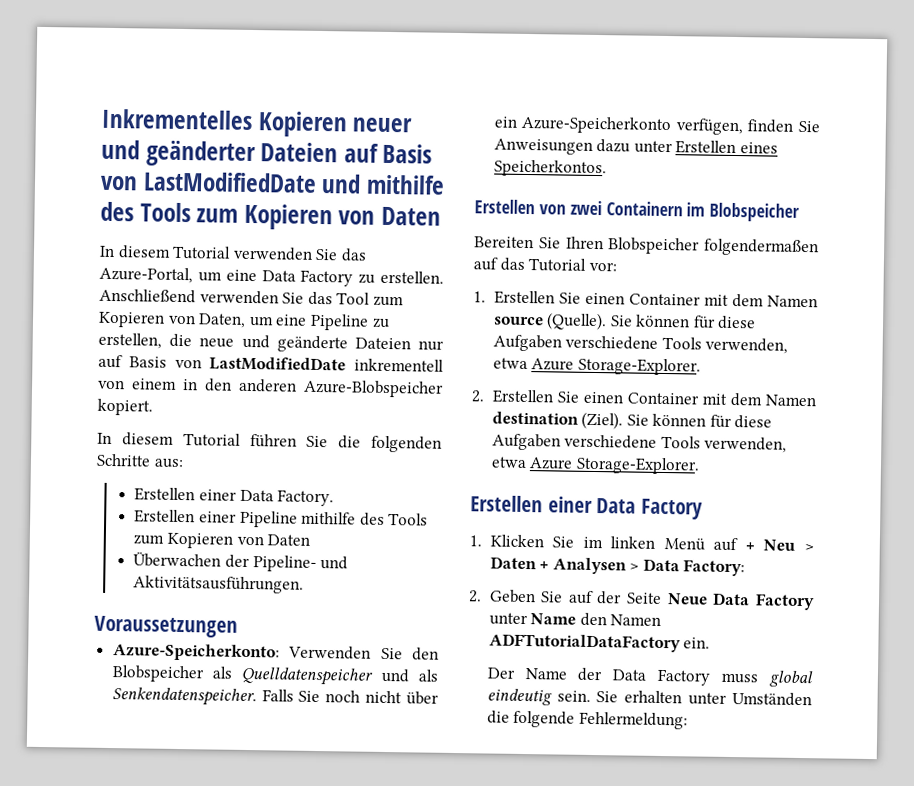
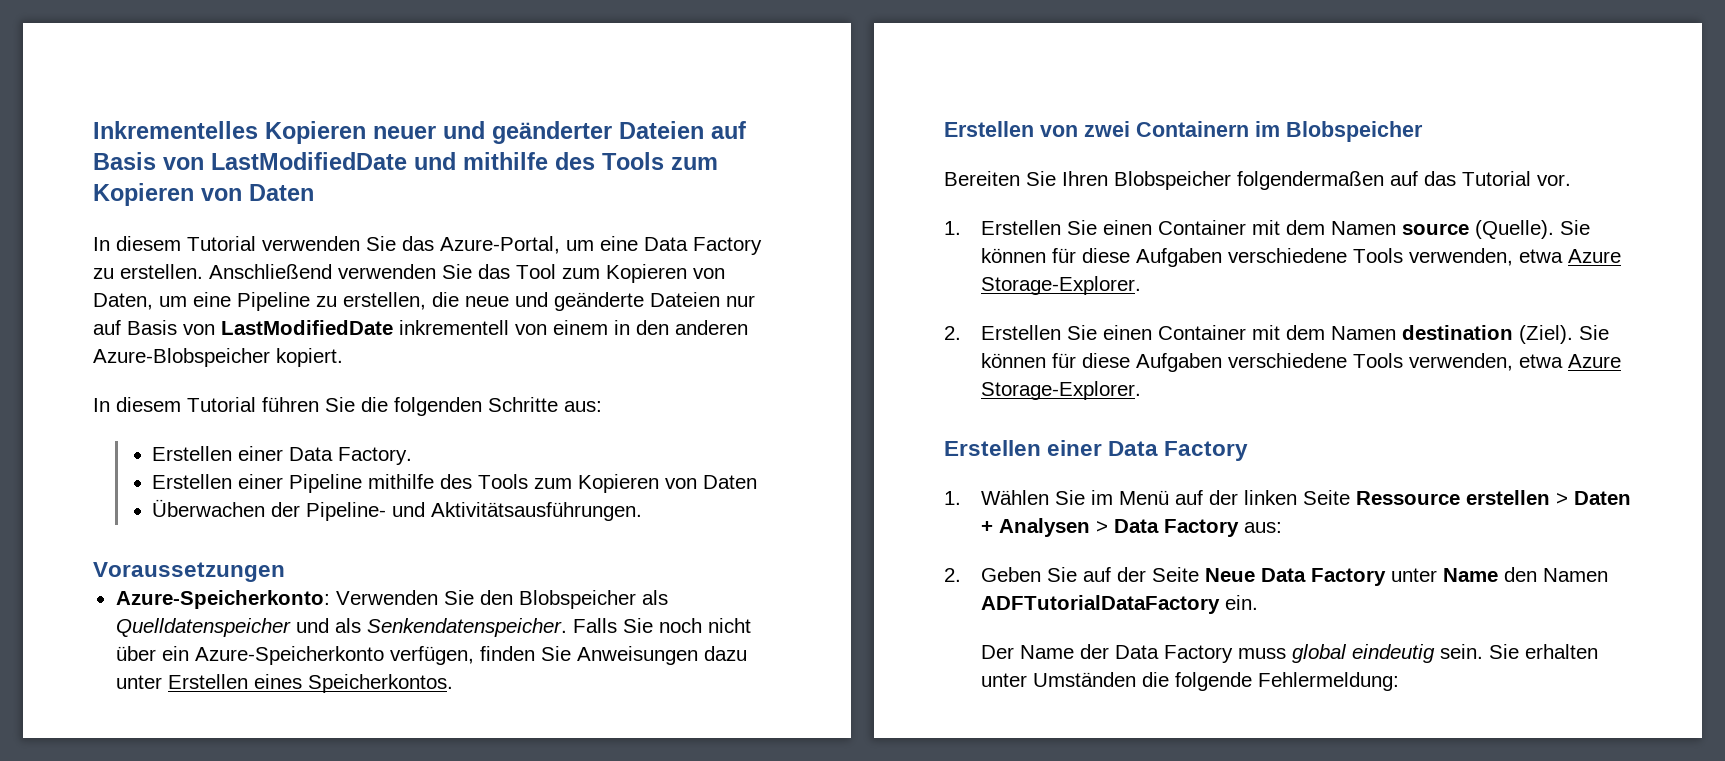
- Bereiten Sie Ihren Blobspeicher folgendermaßen auf das Tutorial vor:
+ Bereiten Sie Ihren Blobspeicher folgendermaßen auf das Tutorial vor.
- 1. Klicken Sie im linken Menü auf + Neu > Daten + Analysen > Data Factory:
+ 1. Wählen Sie im Menü auf der linken Seite Ressource erstellen > Daten + Analysen > Data Factory aus:

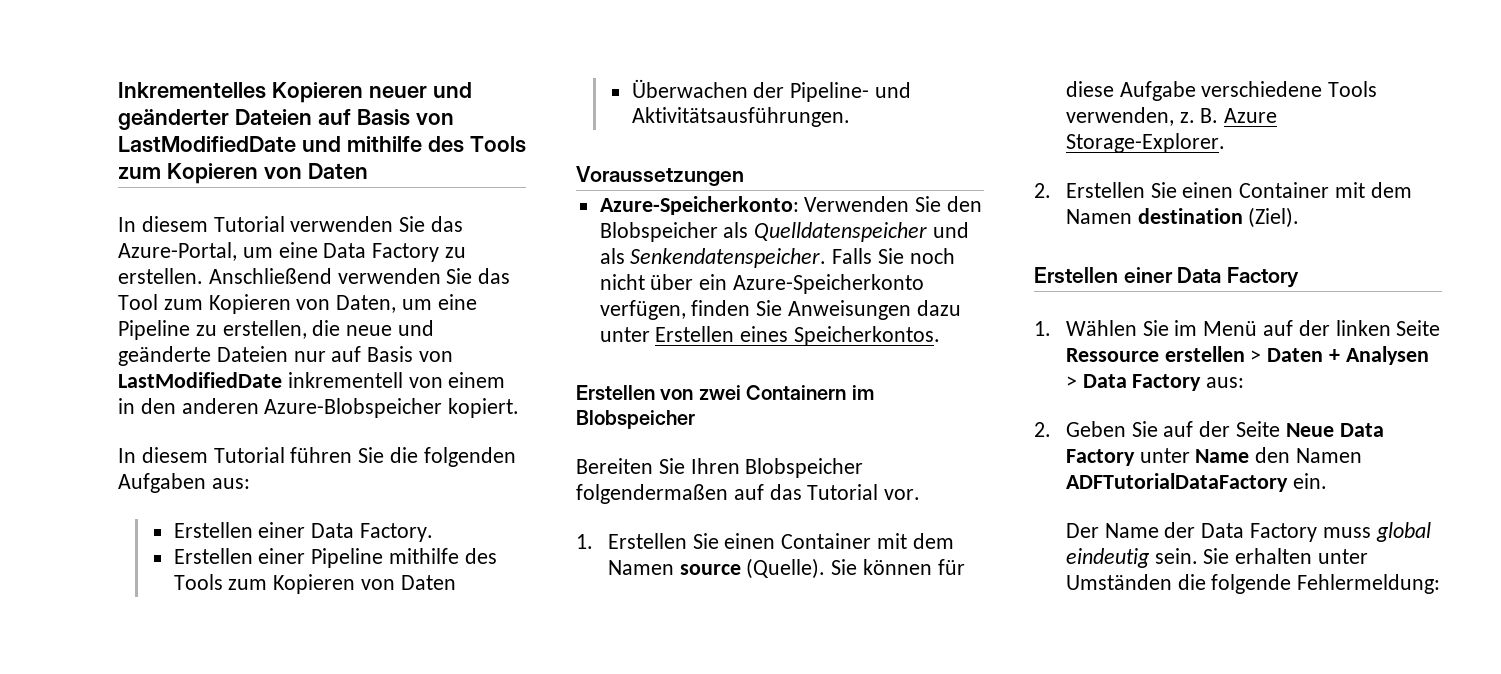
- In diesem Tutorial führen Sie die folgenden Schritte aus:
+ In diesem Tutorial führen Sie die folgenden Aufgaben aus:
- 1. Erstellen Sie einen Container mit dem Namen source (Quelle). Sie können für diese Aufgaben verschiedene Tools verwenden, etwa Azure Storage-Explorer.
+ 1. Erstellen Sie einen Container mit dem Namen source (Quelle). Sie können für diese Aufgabe verschiedene Tools verwenden, z. B. Azure Storage-Explorer.
- 2. Erstellen Sie einen Container mit dem Namen destination (Ziel). Sie können für diese Aufgaben verschiedene Tools verwenden, etwa Azure Storage-Explorer.
+ 2. Erstellen Sie einen Container mit dem Namen destination (Ziel).

